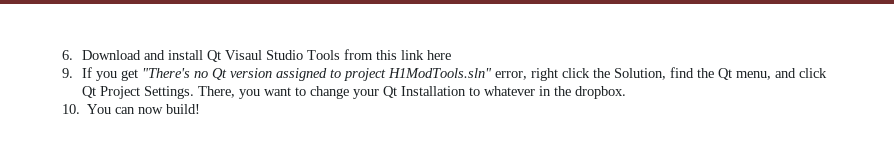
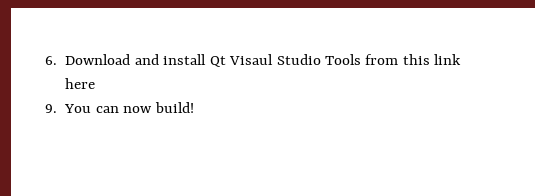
- 9. If you get "There's no Qt version assigned to project H1ModTools.sln" error, right click the Solution, find the Qt menu, and click Qt Project Settings. There, you want to change your Qt Installation to whatever in the dropbox.
- 10. You can now build!
+ 9. You can now build!

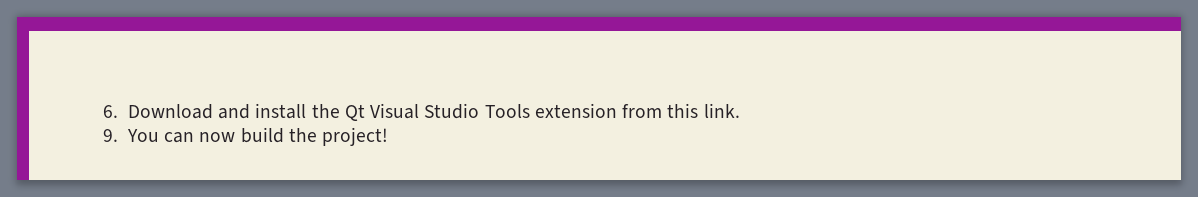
- 6. Download and install Qt Visaul Studio Tools from this link here
+ 6. Download and install the Qt Visual Studio Tools extension from this link.
- 9. You can now build!
+ 9. You can now build the project!

